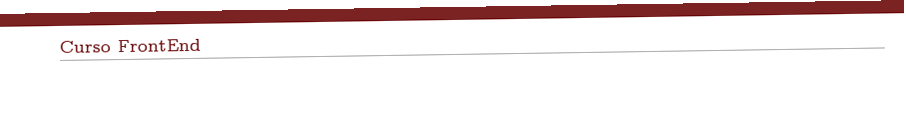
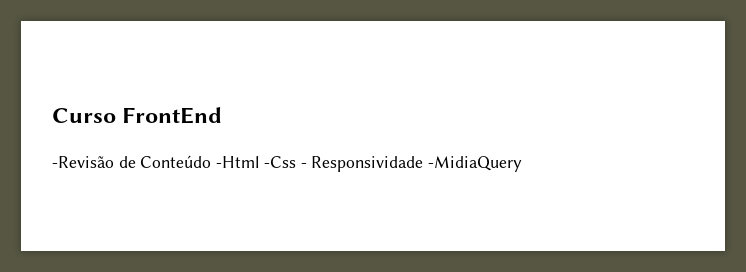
+ -Revisão de Conteúdo -Html -Css - Responsividade -MidiaQuery

